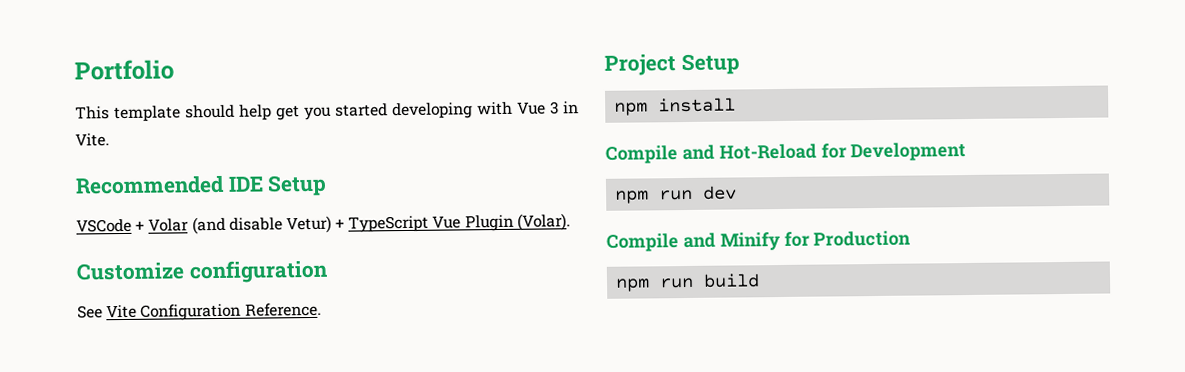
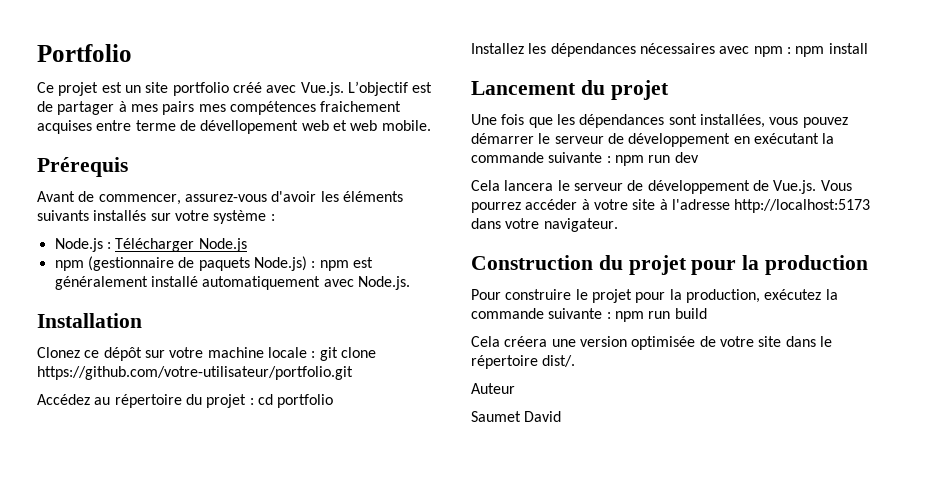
- This template should help get you started developing with Vue 3 in Vite.
- Recommended IDE Setup
- VSCode + Volar (and disable Vetur) + TypeScript Vue Plugin (Volar).
- Customize configuration
- See Vite Configuration Reference.
- Project Setup
- npm install
- Compile and Hot-Reload for Development
- npm run dev
- Compile and Minify for Production
- npm run build
+ Ce projet est un site portfolio créé avec Vue.js. L’objectif est de partager à mes pairs mes compétences fraichement acquises entre terme de dévellopement web et web mobile.
+ Prérequis
+ Avant de commencer, assurez-vous d'avoir les éléments suivants installés sur votre système :
+ Node.js : Télécharger Node.js
+ npm (gestionnaire de paquets Node.js) : npm est généralement installé automatiquement avec Node.js.
+ Installation
+ Clonez ce dépôt sur votre machine locale : git clone https://github.com/votre-utilisateur/portfolio.git
+ Accédez au répertoire du projet : cd portfolio
+ Installez les dépendances nécessaires avec npm : npm install
+ Lancement du projet
+ Une fois que les dépendances sont installées, vous pouvez démarrer le serveur de développement en exécutant la commande suivante : npm run dev
+ Cela lancera le serveur de développement de Vue.js. Vous pourrez accéder à votre site à l'adresse http://localhost:5173 dans votre navigateur.
+ Construction du projet pour la production
+ Pour construire le projet pour la production, exécutez la commande suivante : npm run build
+ Cela créera une version optimisée de votre site dans le répertoire dist/.
+ Auteur
+ Saumet David

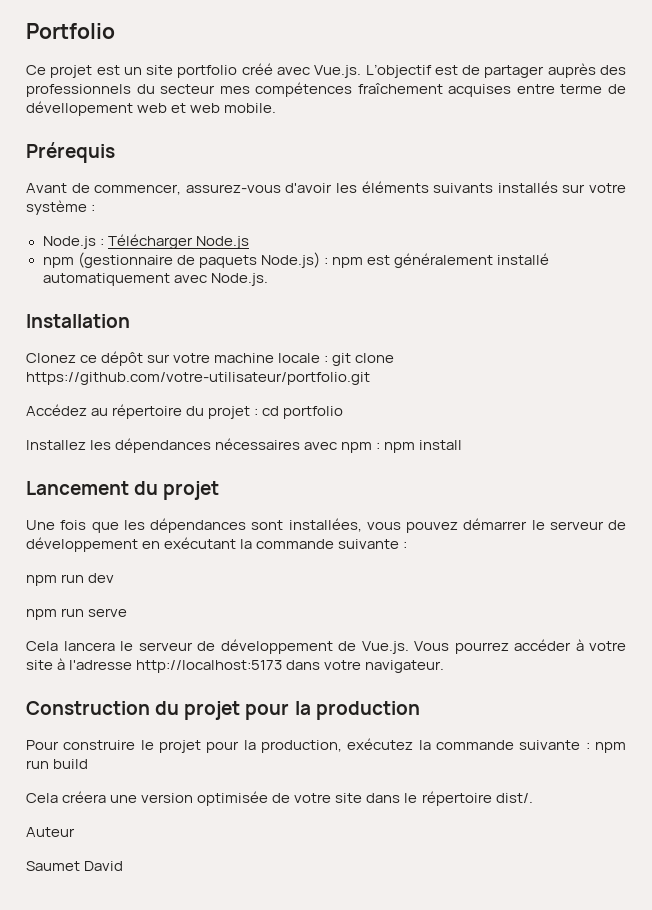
- Ce projet est un site portfolio créé avec Vue.js. L’objectif est de partager à mes pairs mes compétences fraichement acquises entre terme de dévellopement web et web mobile.
+ Ce projet est un site portfolio créé avec Vue.js. L’objectif est de partager auprès des professionnels du secteur mes compétences fraîchement acquises entre terme de dévellopement web et web mobile.
- Une fois que les dépendances sont installées, vous pouvez démarrer le serveur de développement en exécutant la commande suivante : npm run dev
+ Une fois que les dépendances sont installées, vous pouvez démarrer le serveur de développement en exécutant la commande suivante :
+ npm run dev
+ npm run serve

